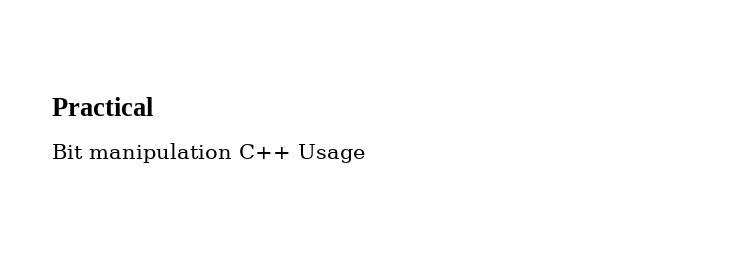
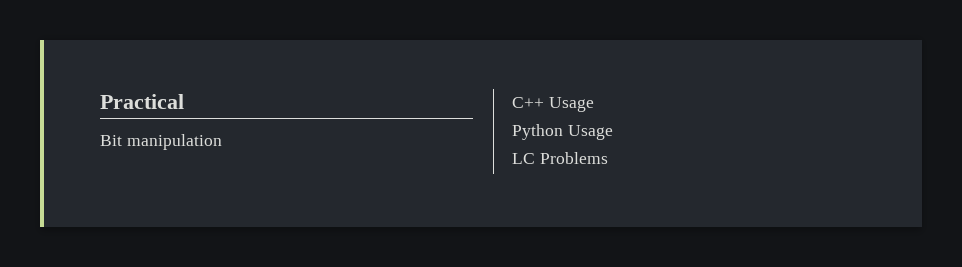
- Bit manipulation C++ Usage
+ Bit manipulation
+ C++ Usage
+ Python Usage
+ LC Problems

